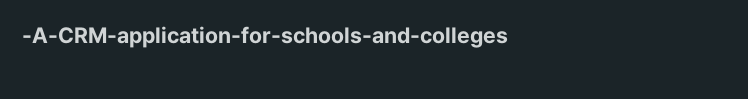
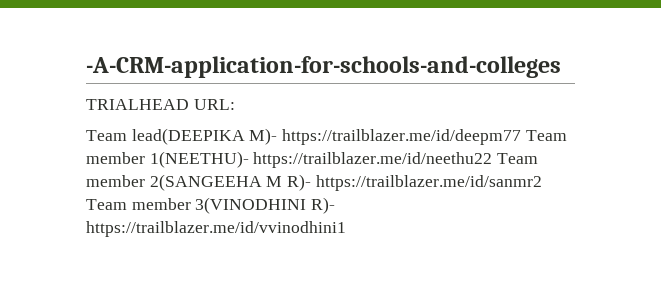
+ TRIALHEAD URL:
+ Team lead(DEEPIKA M)- https://trailblazer.me/id/deepm77 Team member 1(NEETHU)- https://trailblazer.me/id/neethu22 Team member 2(SANGEEHA M R)- https://trailblazer.me/id/sanmr2 Team member 3(VINODHINI R)- https://trailblazer.me/id/vvinodhini1

